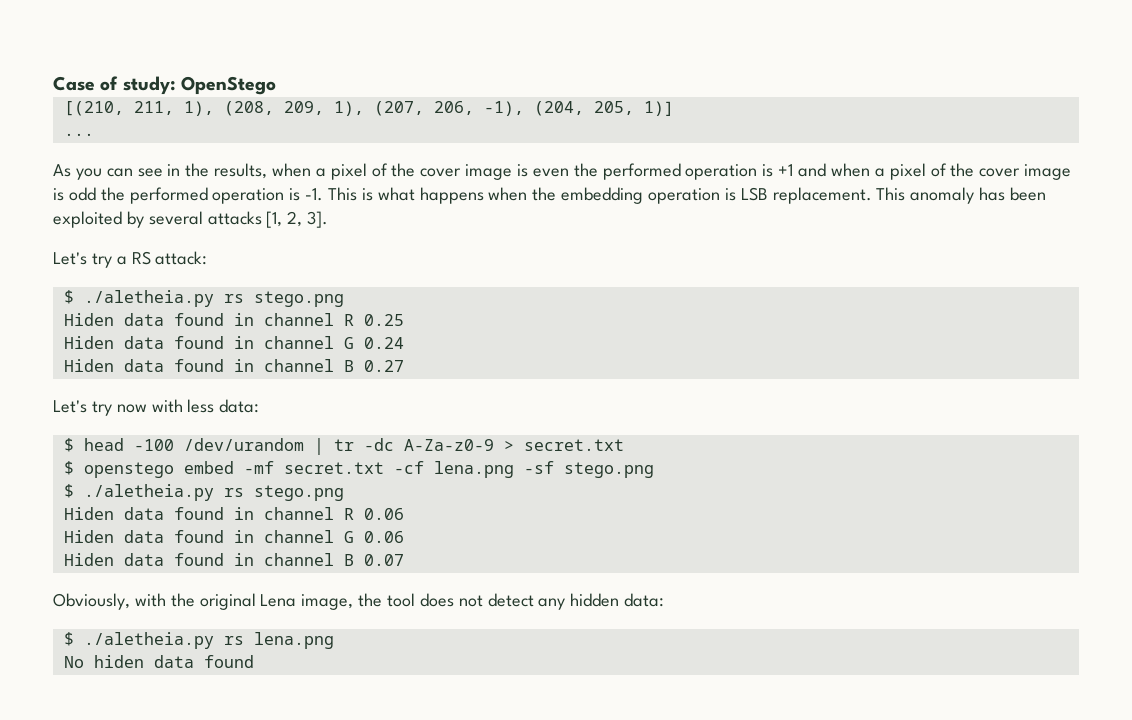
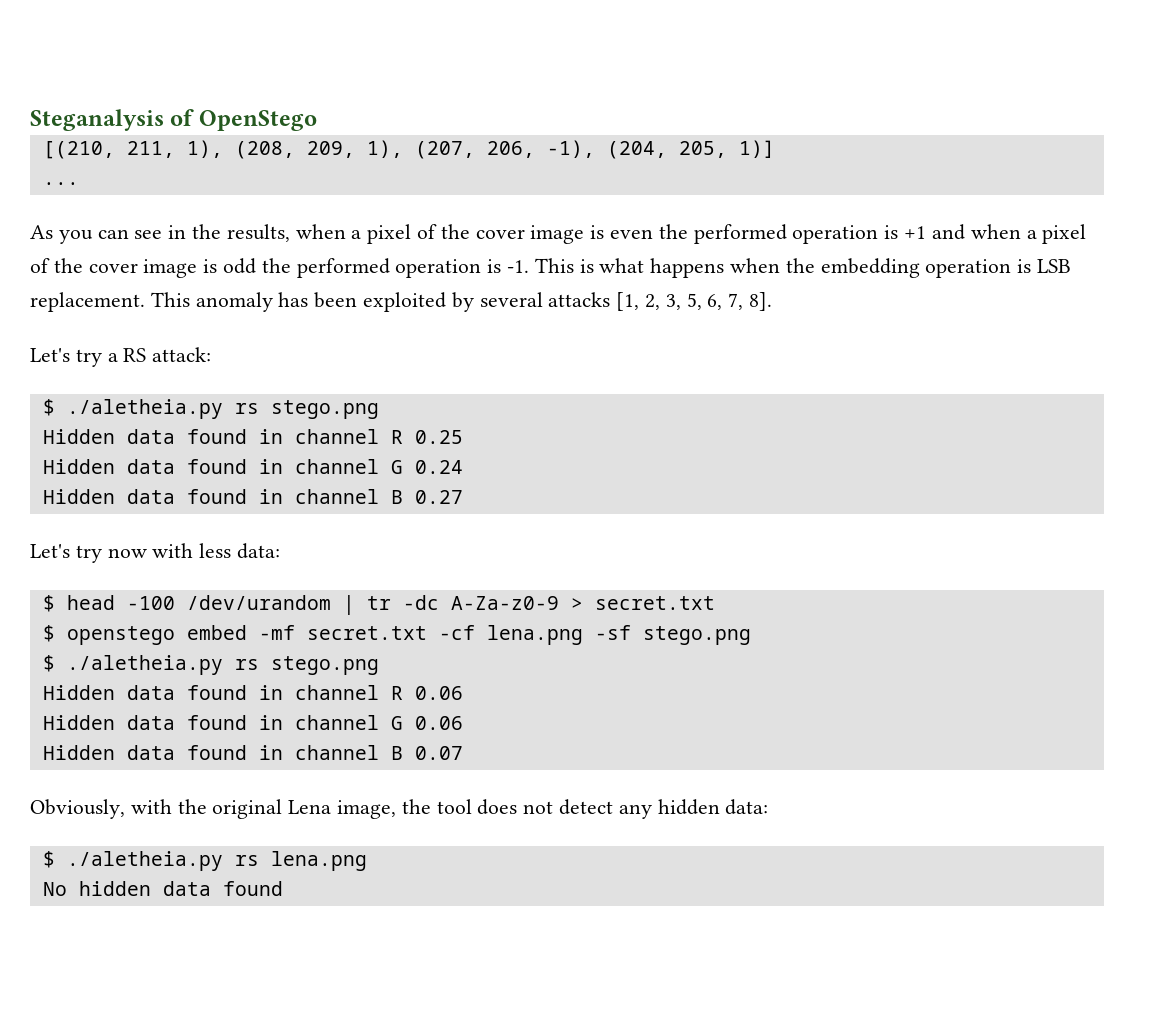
- Case of study: OpenStego
+ Steganalysis of OpenStego
- This anomaly has been exploited by several attacks [1, 2, 3].
+ This anomaly has been exploited by several attacks [1, 2, 3, 5, 6, 7, 8].
- Hiden data found in channel R 0.25
+ Hidden data found in channel R 0.25
- Hiden data found in channel G 0.24
+ Hidden data found in channel G 0.24
- Hiden data found in channel B 0.27
+ Hidden data found in channel B 0.27
- Hiden data found in channel R 0.06
+ Hidden data found in channel R 0.06
- Hiden data found in channel G 0.06
+ Hidden data found in channel G 0.06
- Hiden data found in channel B 0.07
+ Hidden data found in channel B 0.07
- No hiden data found
+ No hidden data found

